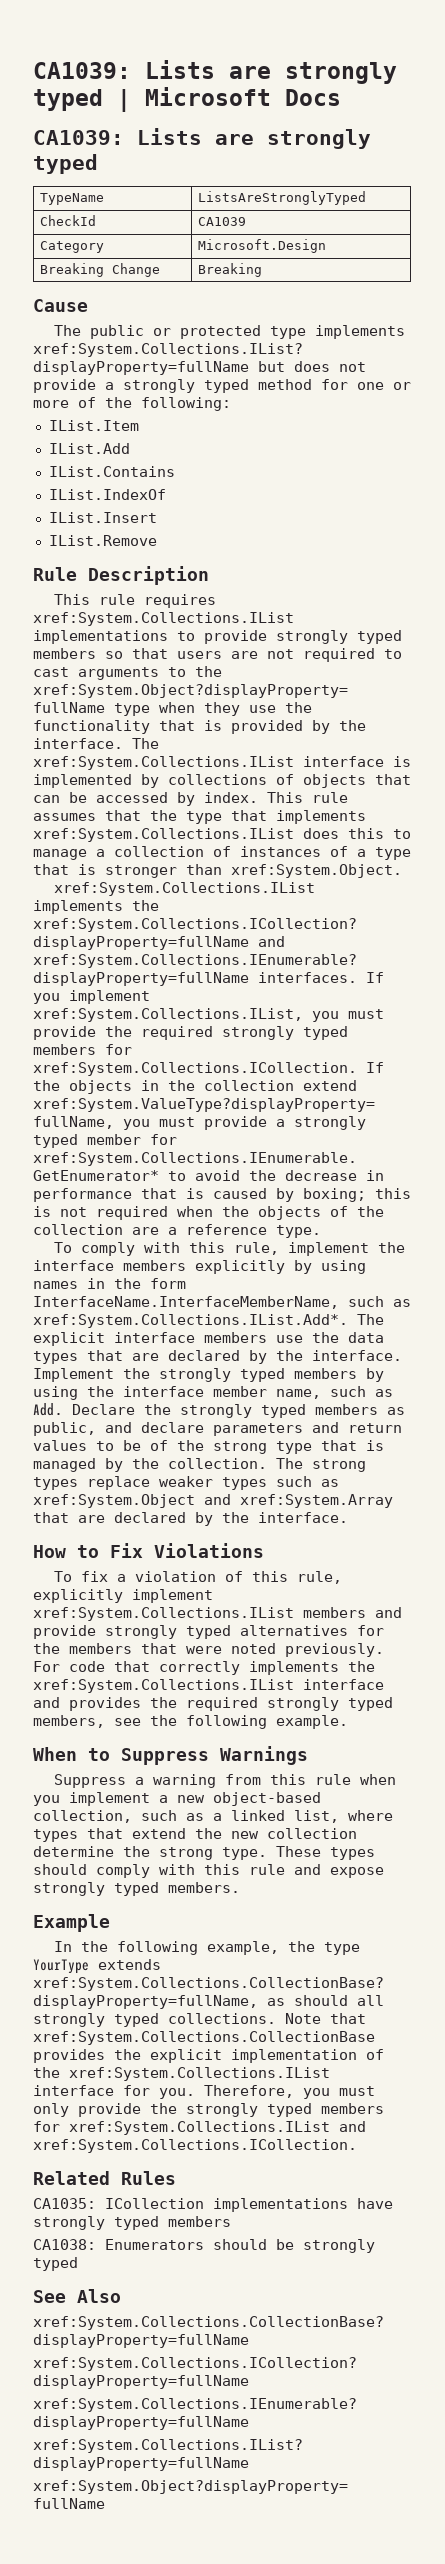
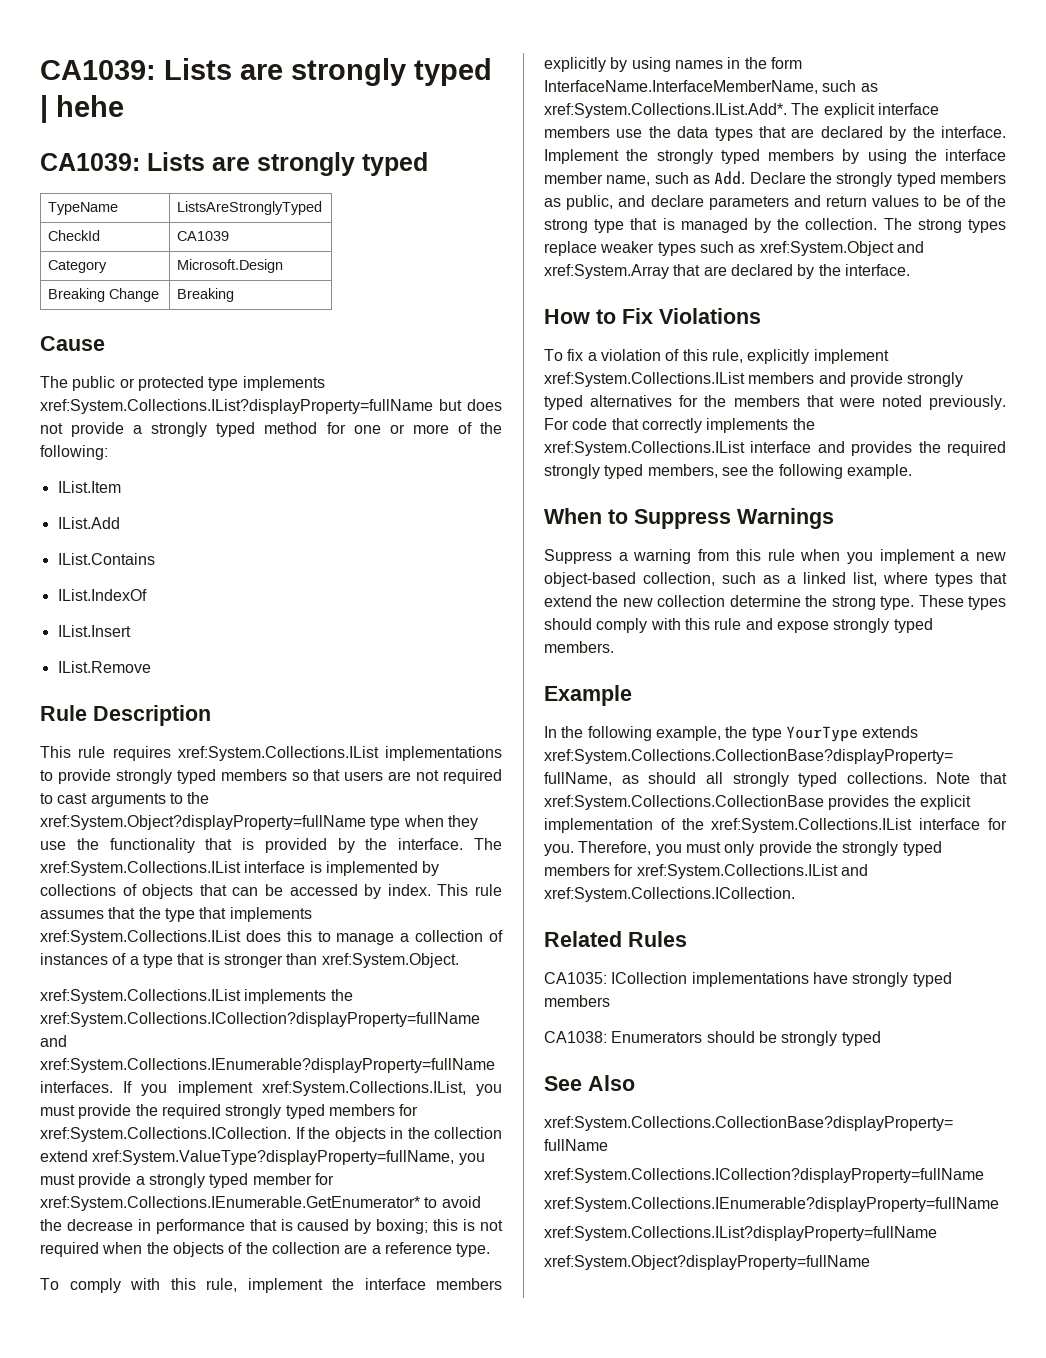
- CA1039: Lists are strongly typed | Microsoft Docs
+ CA1039: Lists are strongly typed | hehe

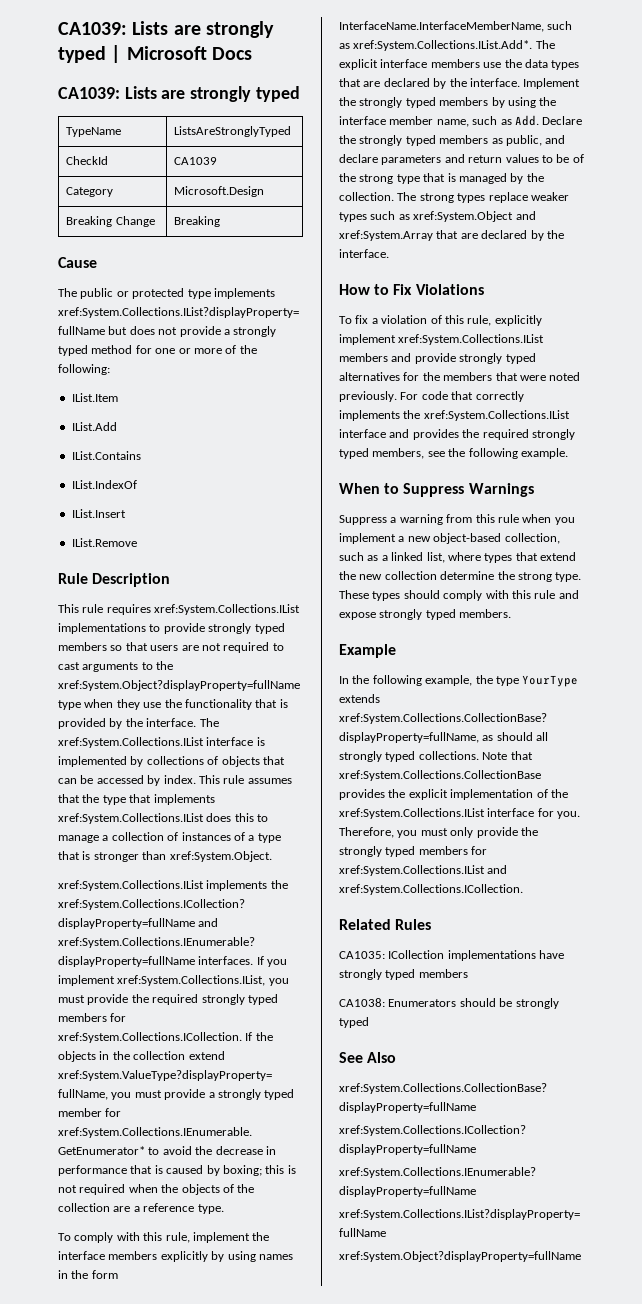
- CA1039: Lists are strongly typed | hehe
+ CA1039: Lists are strongly typed | Microsoft Docs

